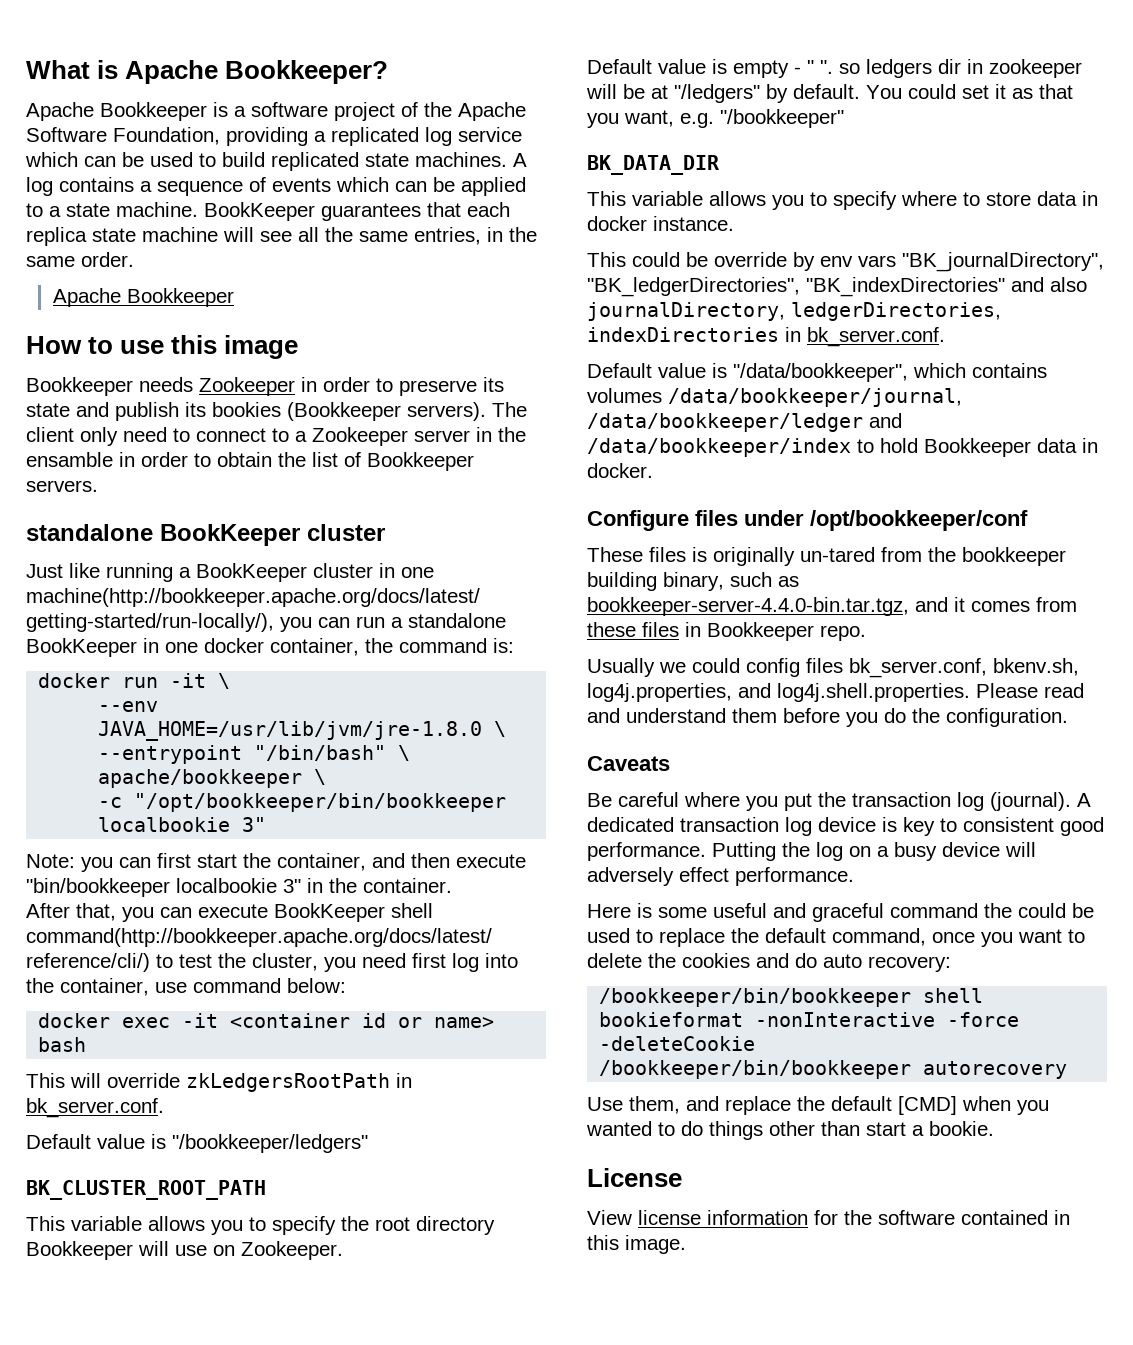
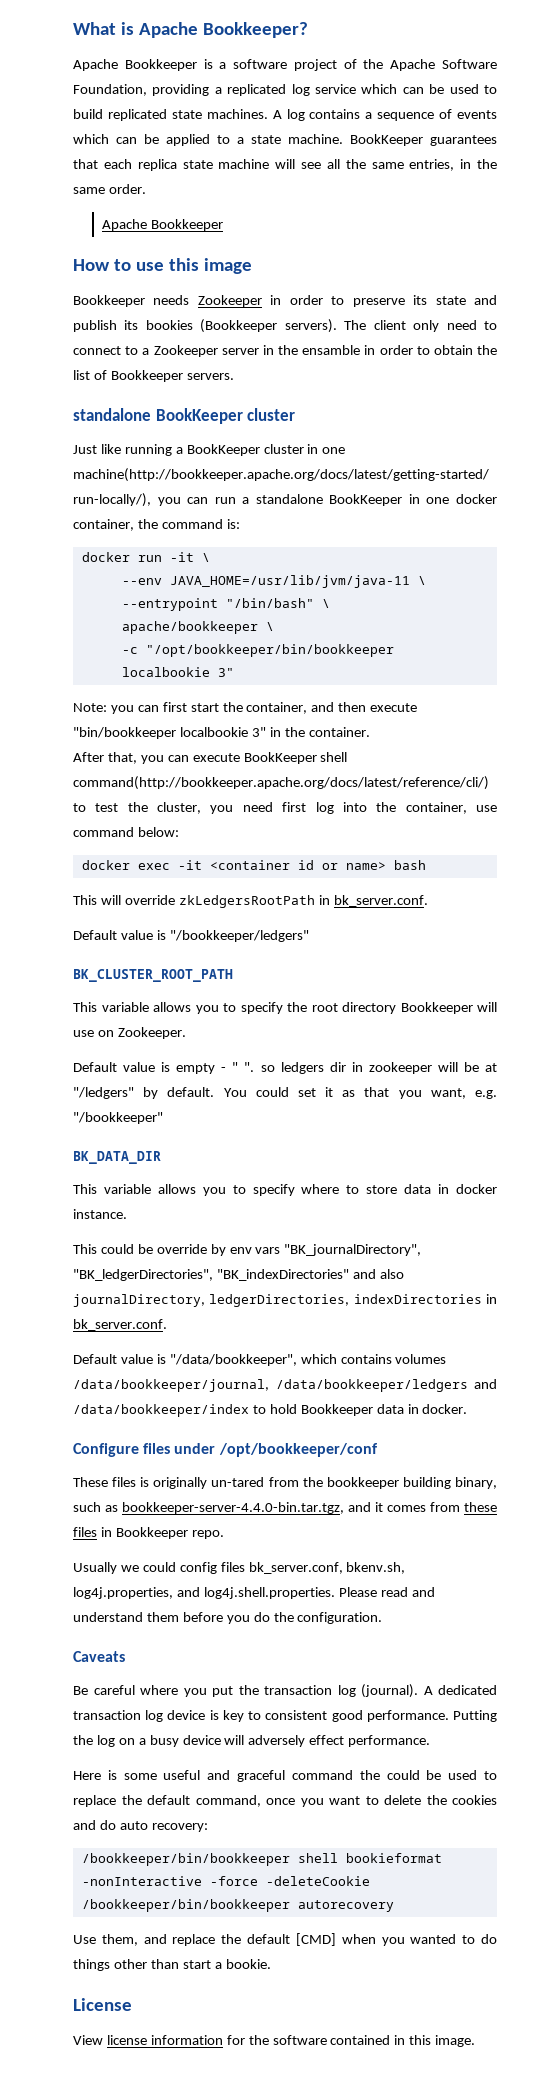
- --env JAVA_HOME=/usr/lib/jvm/jre-1.8.0 \
+ --env JAVA_HOME=/usr/lib/jvm/java-11 \
- Default value is "/data/bookkeeper", which contains volumes /data/bookkeeper/journal, /data/bookkeeper/ledger and /data/bookkeeper/index to hold Bookkeeper data in docker.
+ Default value is "/data/bookkeeper", which contains volumes /data/bookkeeper/journal, /data/bookkeeper/ledgers and /data/bookkeeper/index to hold Bookkeeper data in docker.

